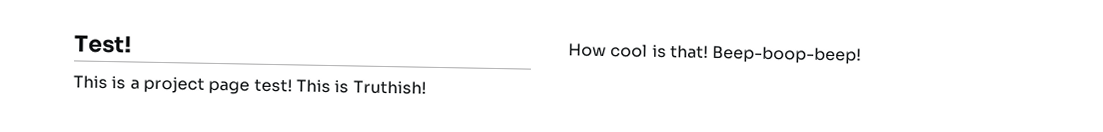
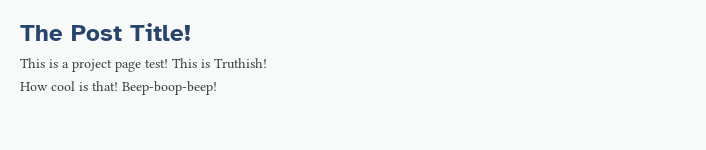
- Test!
+ The Post Title!

